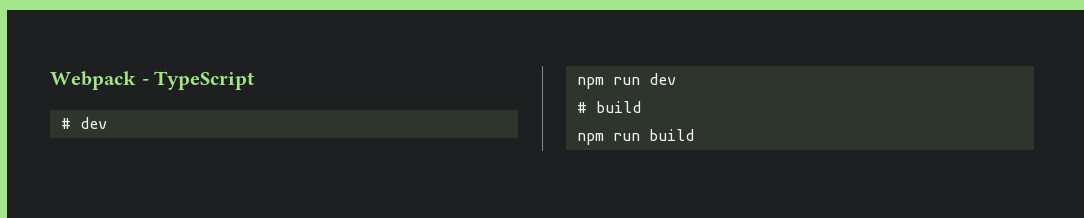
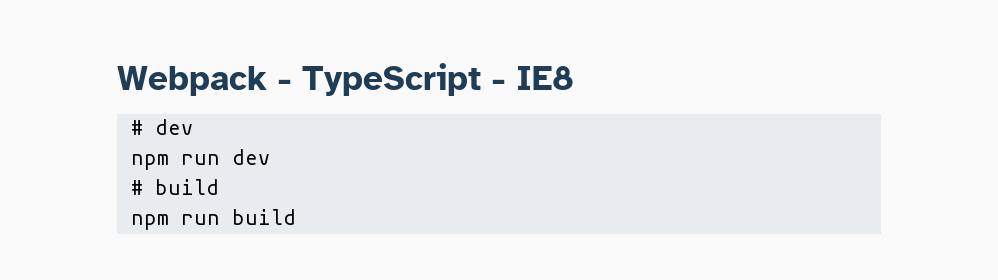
- Webpack - TypeScript
+ Webpack - TypeScript - IE8

